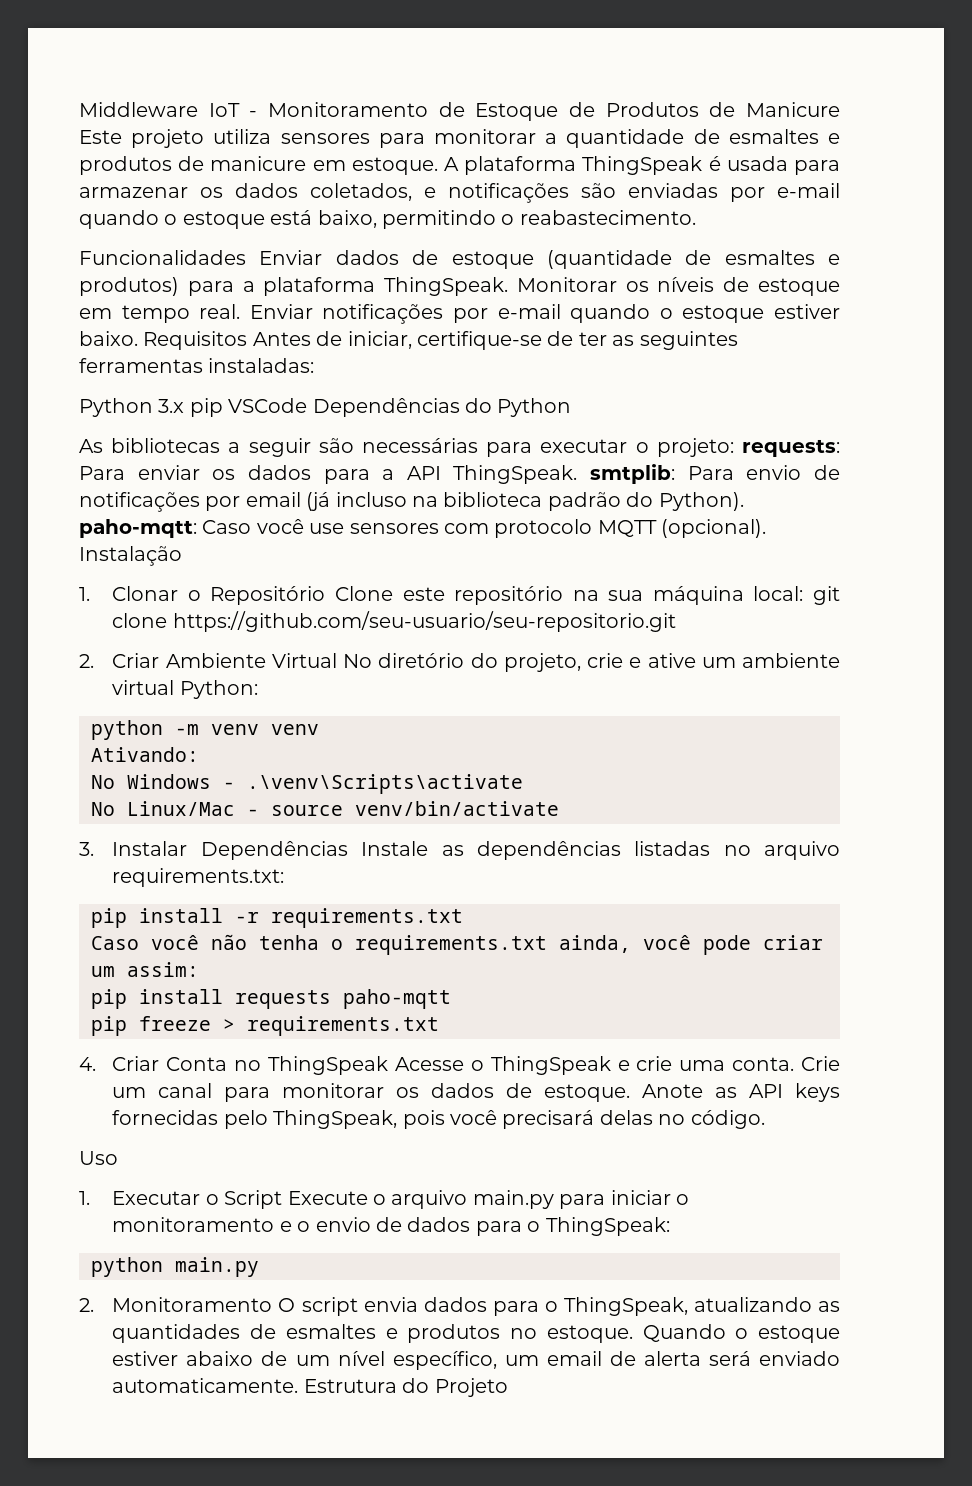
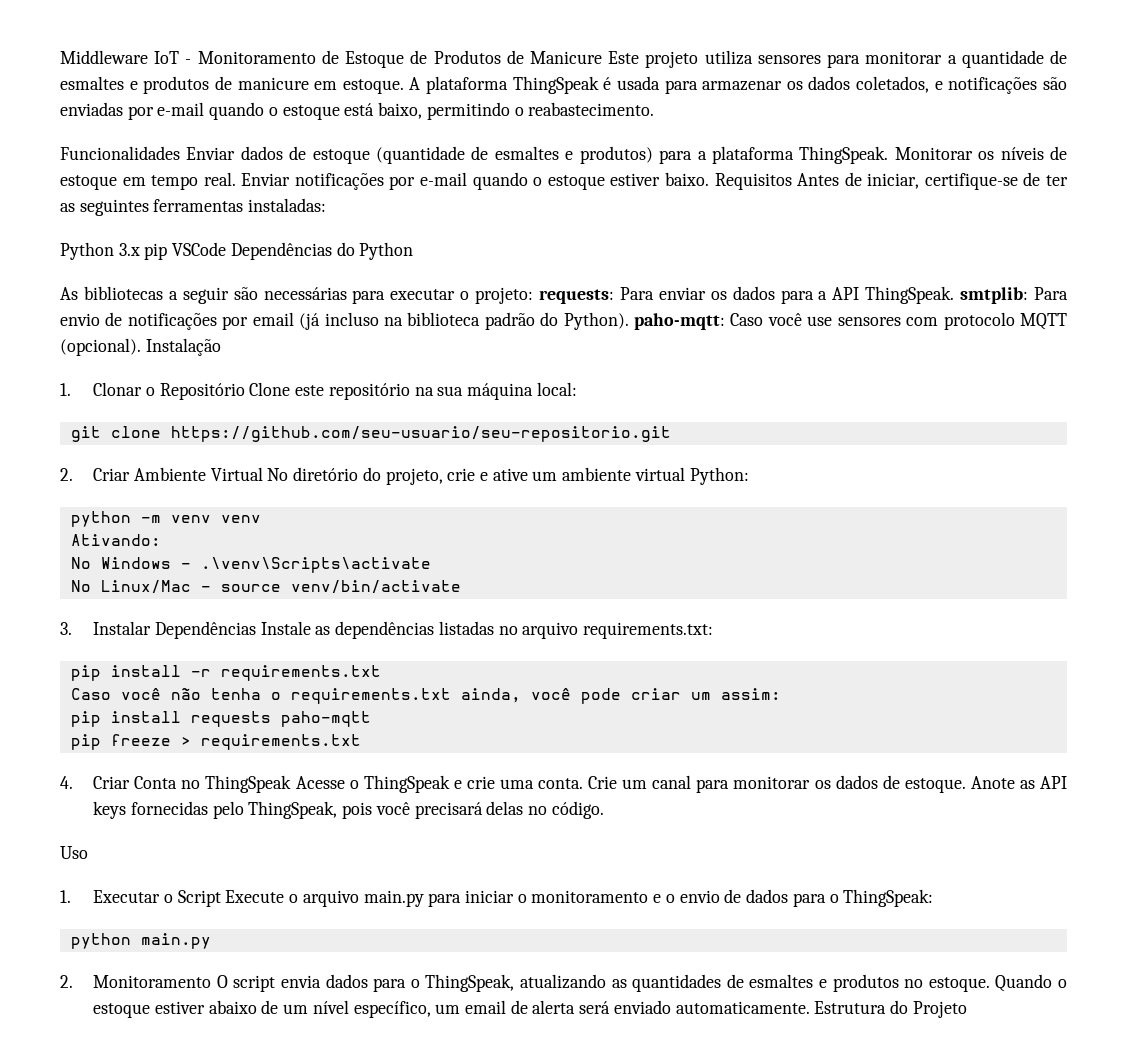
- 1. Clonar o Repositório Clone este repositório na sua máquina local: git clone https://github.com/seu-usuario/seu-repositorio.git
+ 1. Clonar o Repositório Clone este repositório na sua máquina local:
+ git clone https://github.com/seu-usuario/seu-repositorio.git

